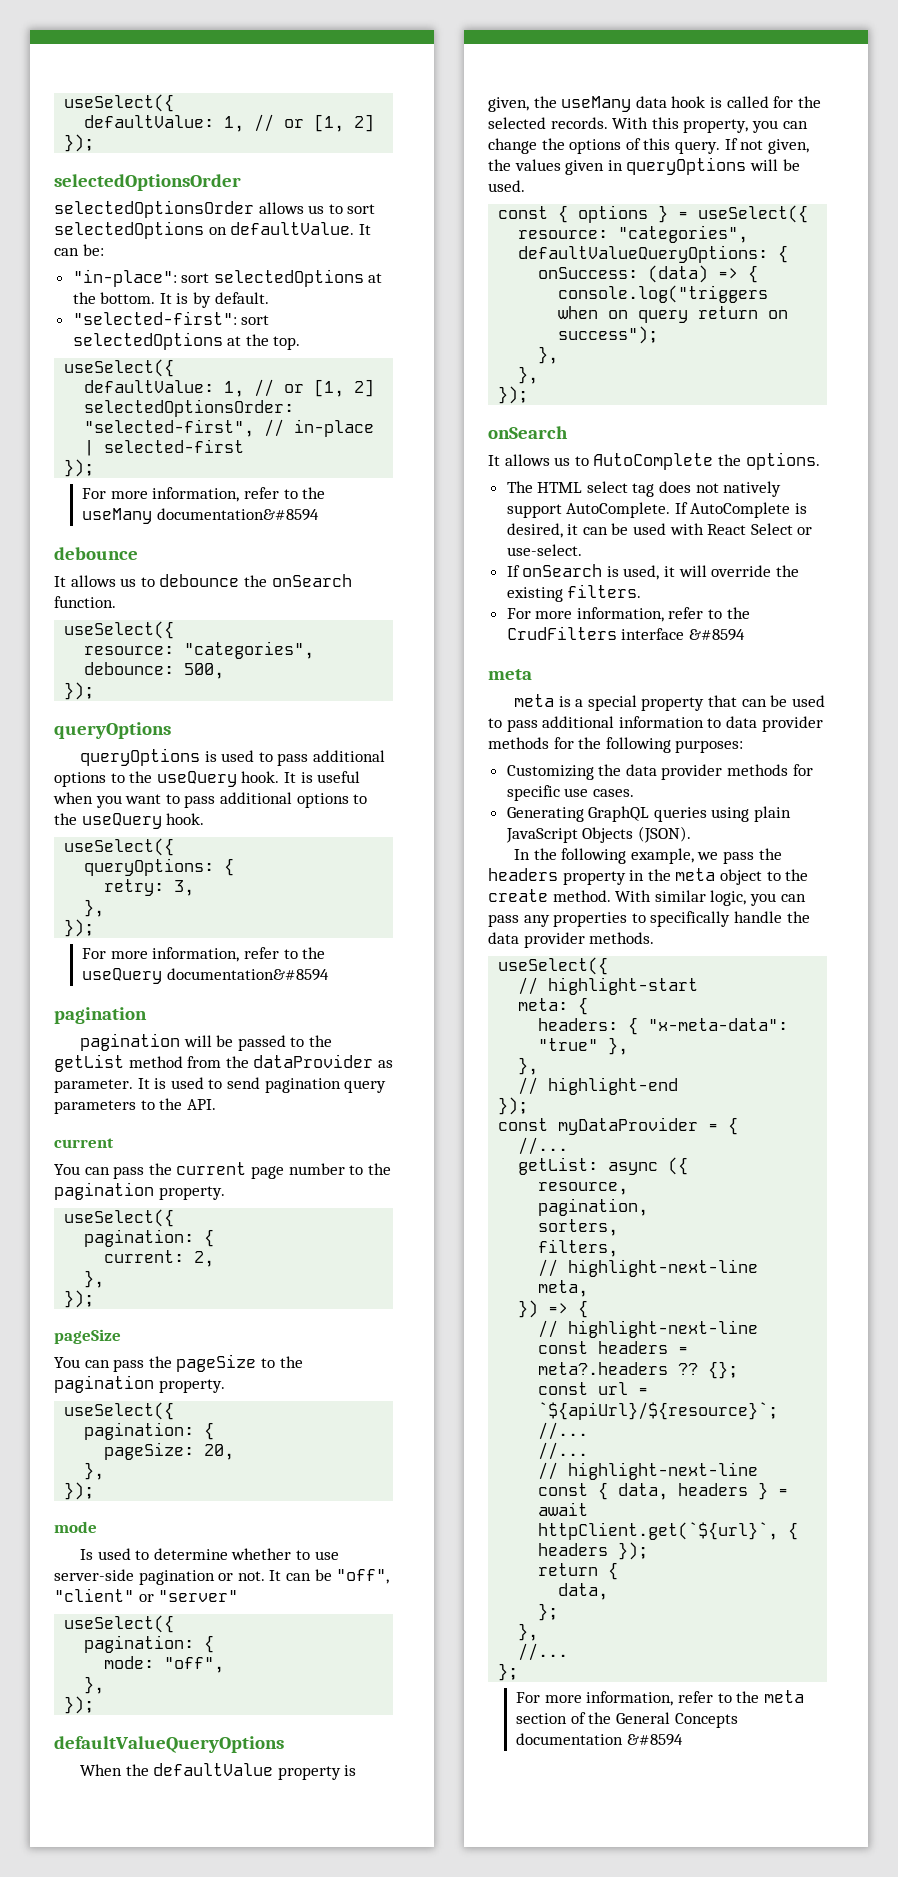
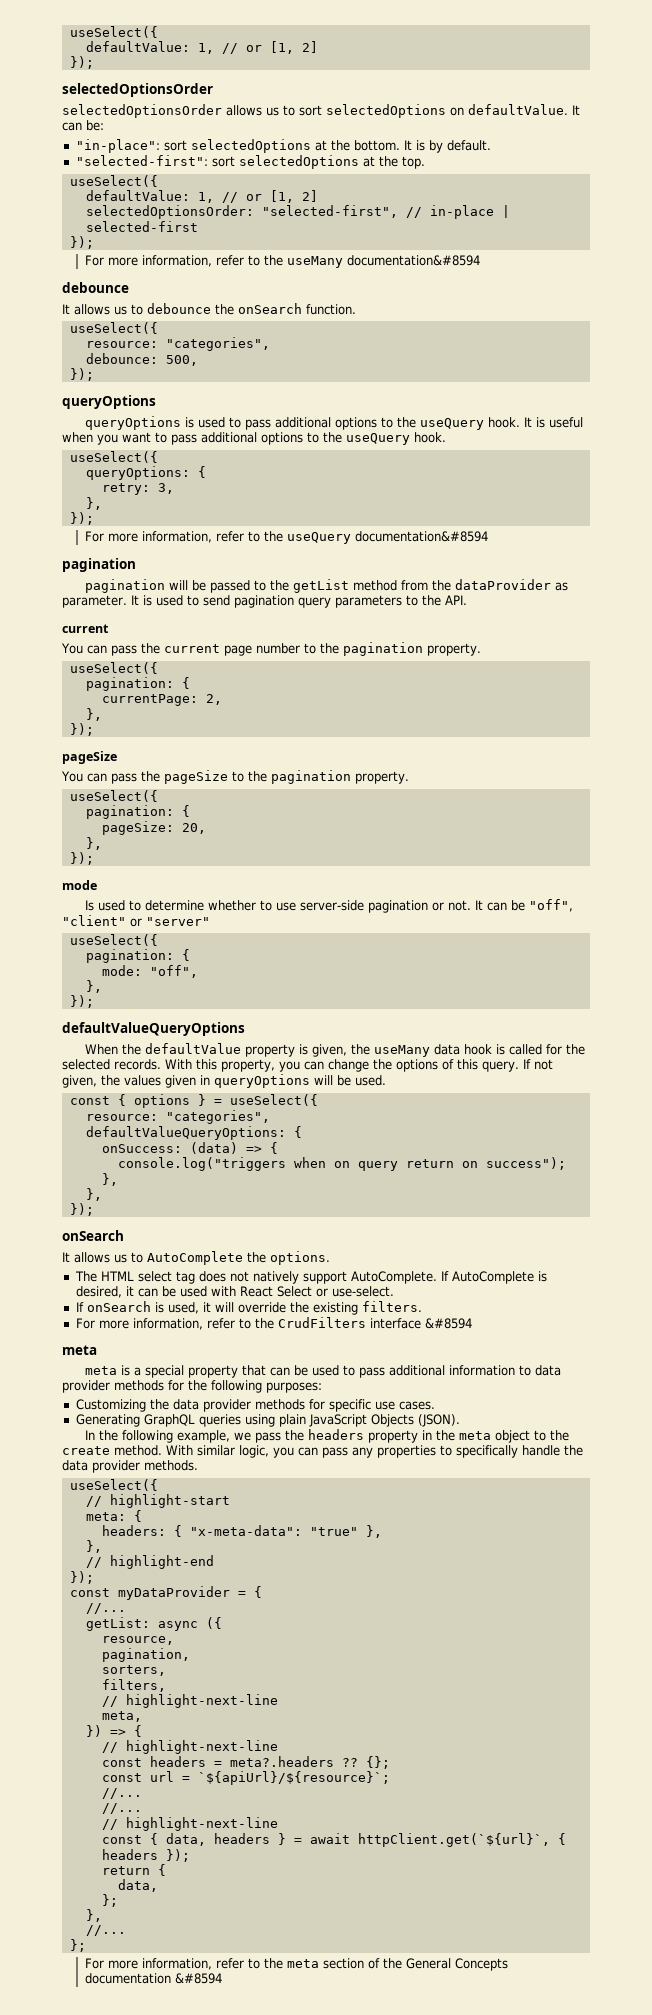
- current: 2,
+ currentPage: 2,

